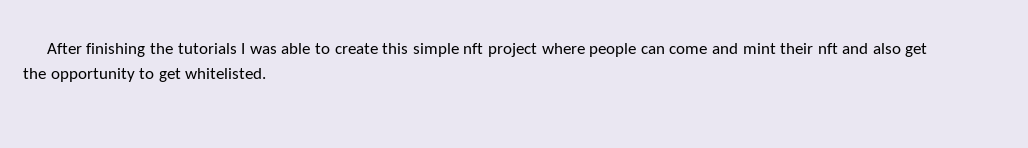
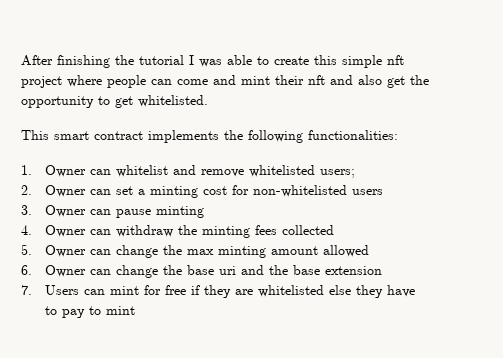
- After finishing the tutorials I was able to create this simple nft project where people can come and mint their nft and also get the opportunity to get whitelisted.
+ After finishing the tutorial I was able to create this simple nft project where people can come and mint their nft and also get the opportunity to get whitelisted.
+ This smart contract implements the following functionalities:
+ 1. Owner can whitelist and remove whitelisted users;
+ 2. Owner can set a minting cost for non-whitelisted users
+ 3. Owner can pause minting
+ 4. Owner can withdraw the minting fees collected
+ 5. Owner can change the max minting amount allowed
+ 6. Owner can change the base uri and the base extension
+ 7. Users can mint for free if they are whitelisted else they have to pay to mint

